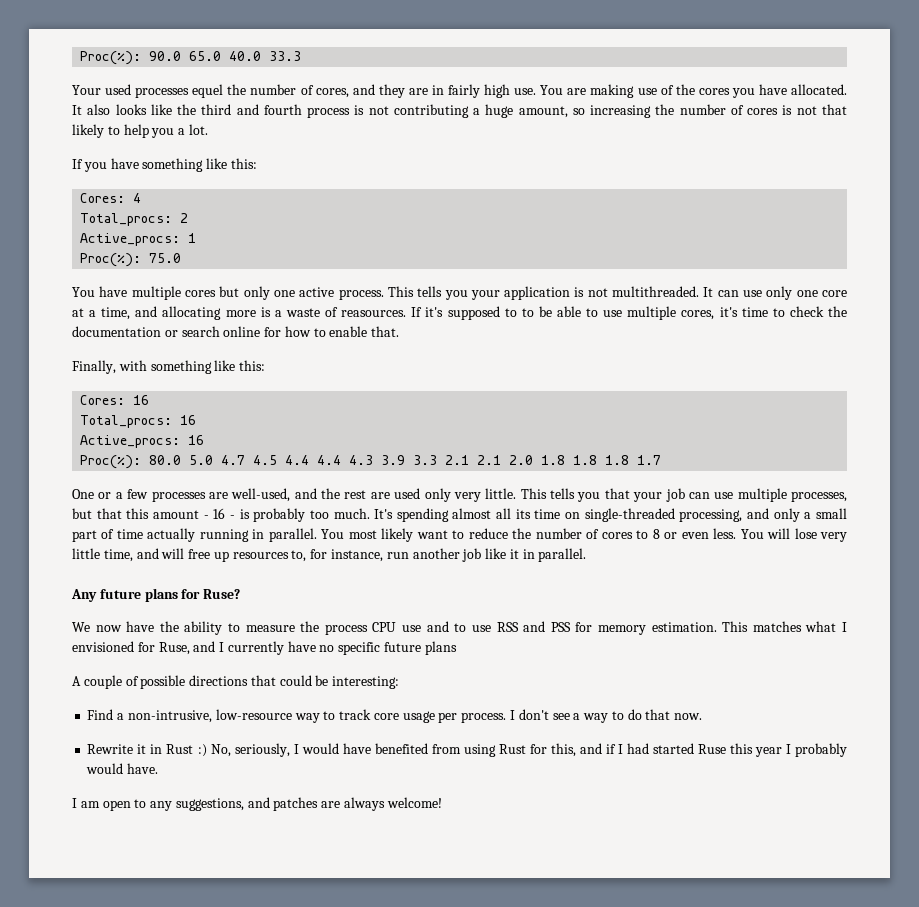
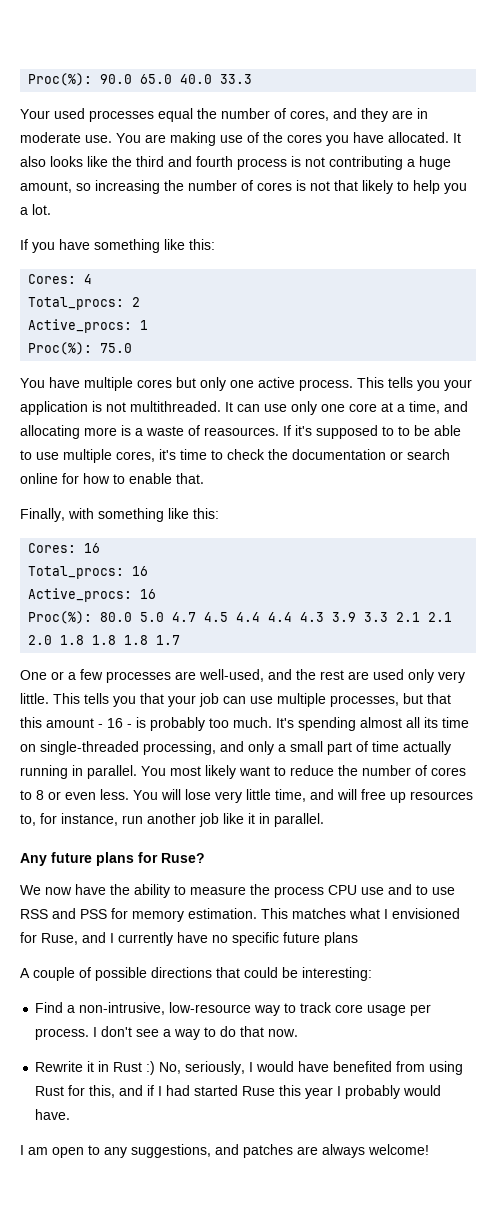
- Your used processes equel the number of cores, and they are in fairly high use.
+ Your used processes equal the number of cores, and they are in moderate use.

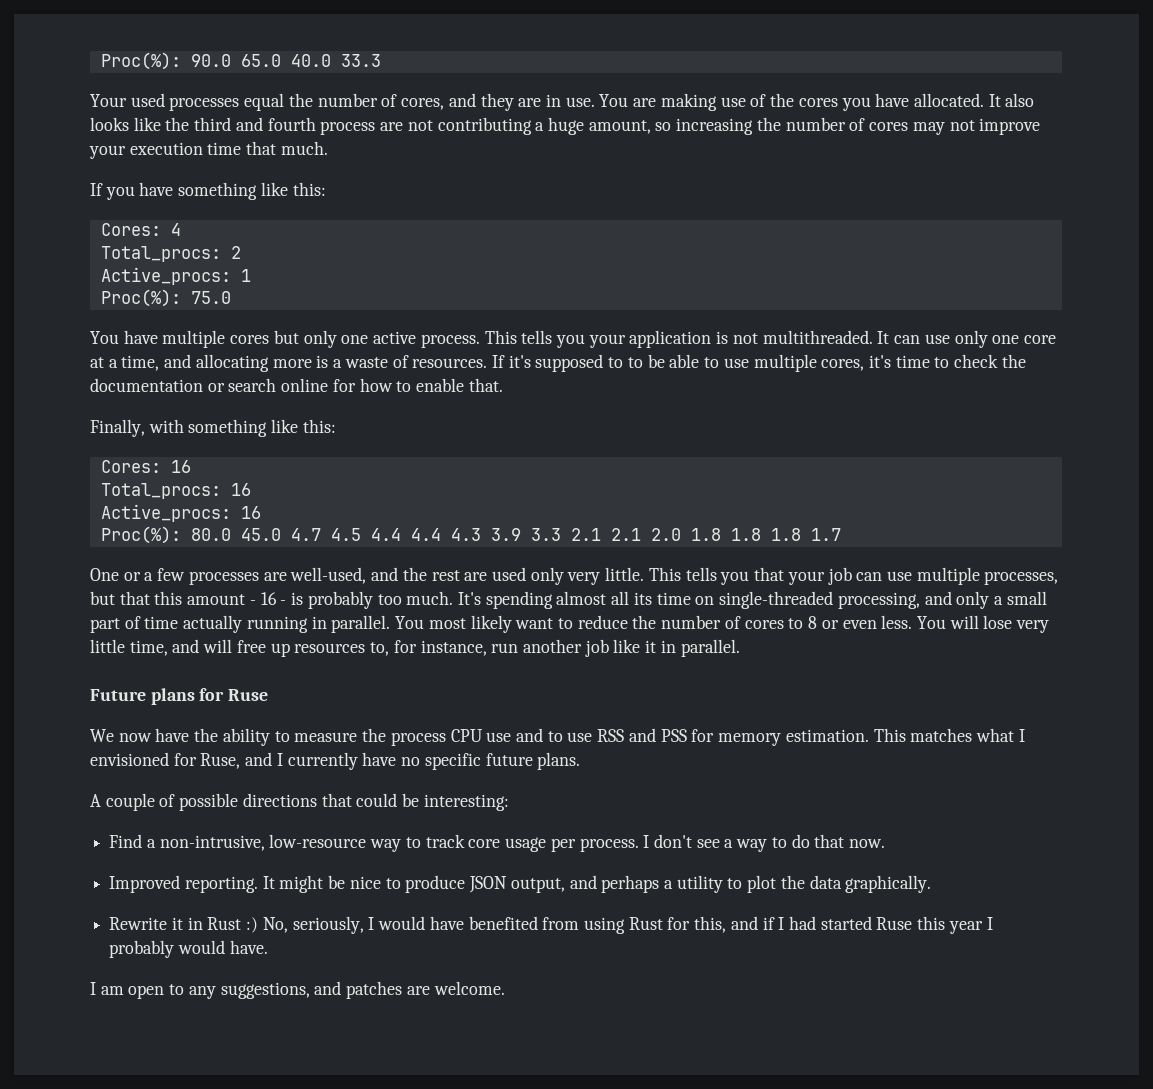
- Your used processes equal the number of cores, and they are in moderate use.
+ Your used processes equal the number of cores, and they are in use.
- It also looks like the third and fourth process is not contributing a huge amount, so increasing the number of cores is not that likely to help you a lot.
+ It also looks like the third and fourth process are not contributing a huge amount, so increasing the number of cores may not improve your execution time that much.
- It can use only one core at a time, and allocating more is a waste of reasources.
+ It can use only one core at a time, and allocating more is a waste of resources.
- Proc(%): 80.0 5.0 4.7 4.5 4.4 4.4 4.3 3.9 3.3 2.1 2.1 2.0 1.8 1.8 1.8 1.7
+ Proc(%): 80.0 45.0 4.7 4.5 4.4 4.4 4.3 3.9 3.3 2.1 2.1 2.0 1.8 1.8 1.8 1.7
- Any future plans for Ruse?
+ Future plans for Ruse
- This matches what I envisioned for Ruse, and I currently have no specific future plans
+ This matches what I envisioned for Ruse, and I currently have no specific future plans.
+ Improved reporting. It might be nice to produce JSON output, and perhaps a utility to plot the data graphically.
- I am open to any suggestions, and patches are always welcome!
+ I am open to any suggestions, and patches are welcome.

